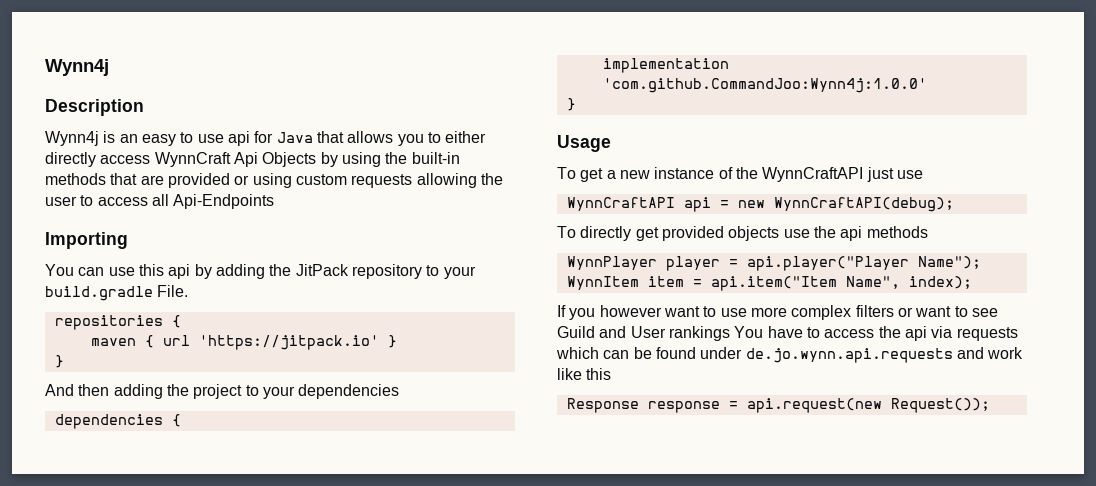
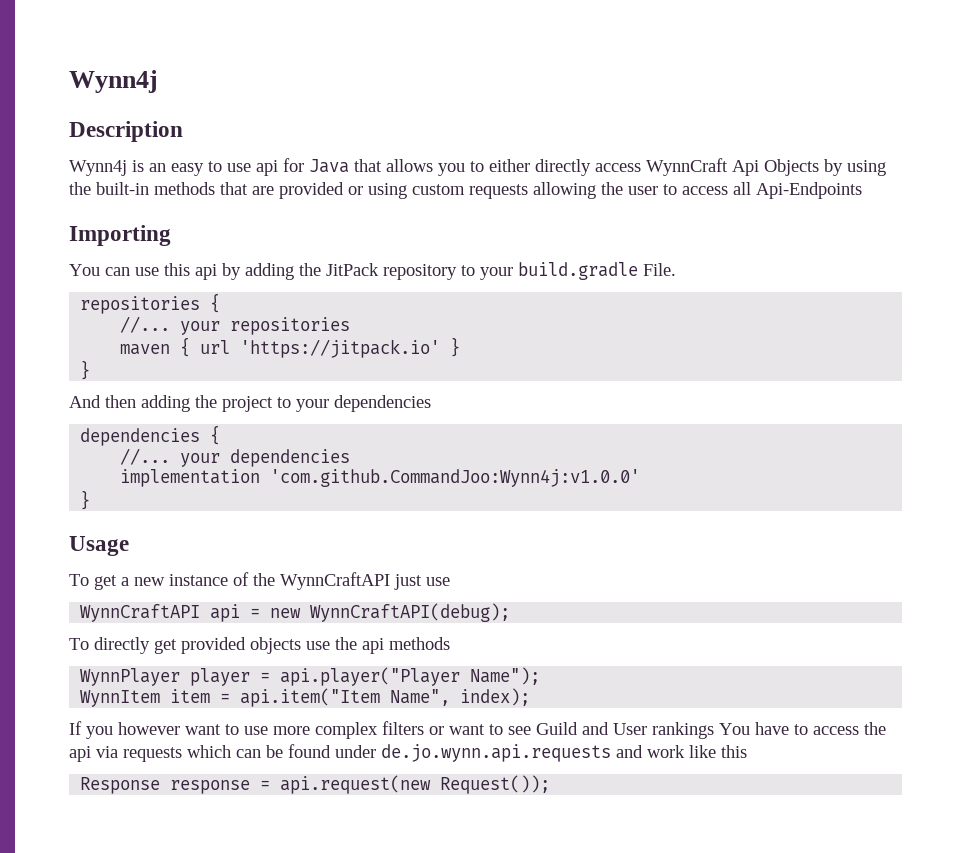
+ //... your repositories
+ //... your dependencies
- implementation 'com.github.CommandJoo:Wynn4j:1.0.0'
+ implementation 'com.github.CommandJoo:Wynn4j:v1.0.0'

